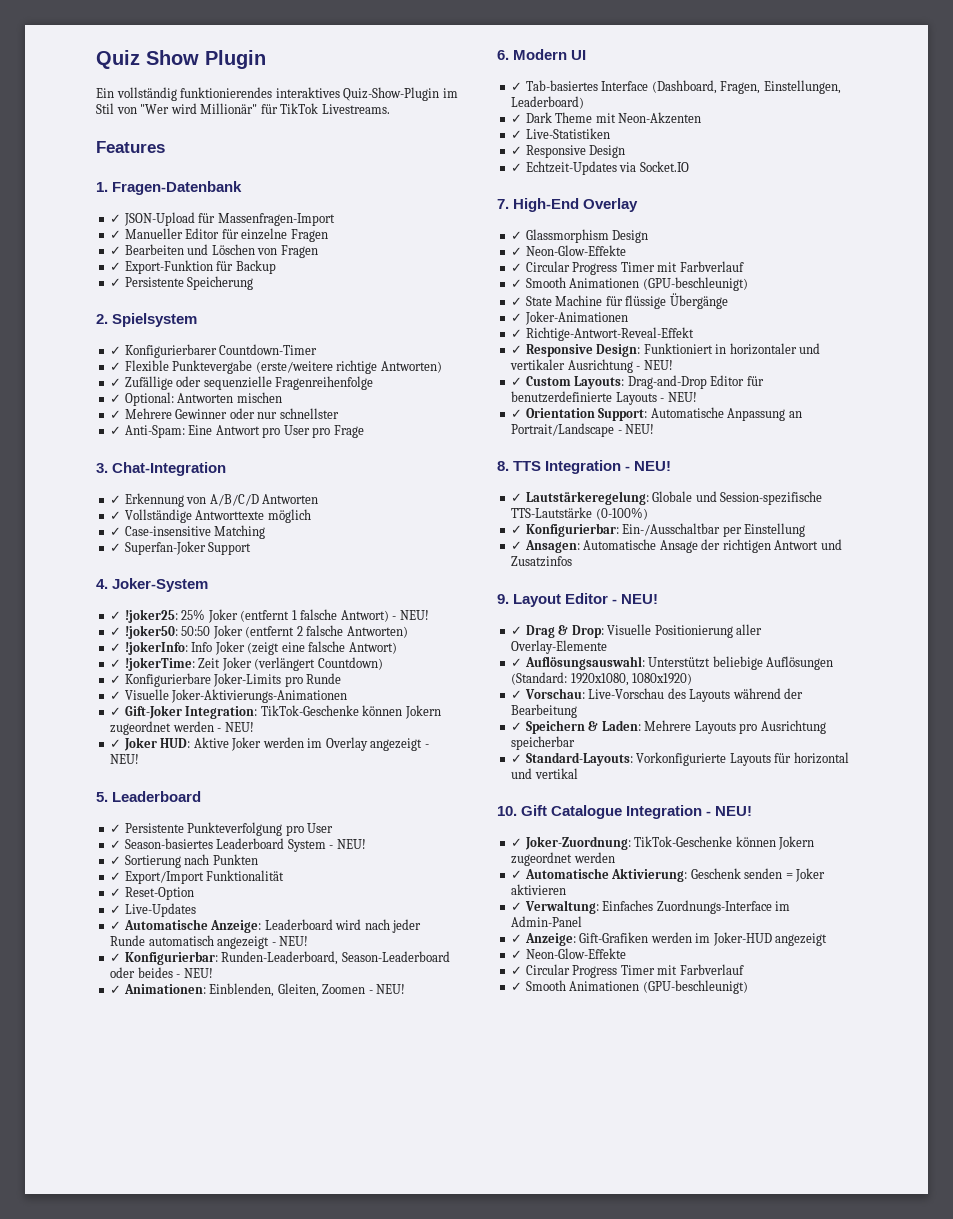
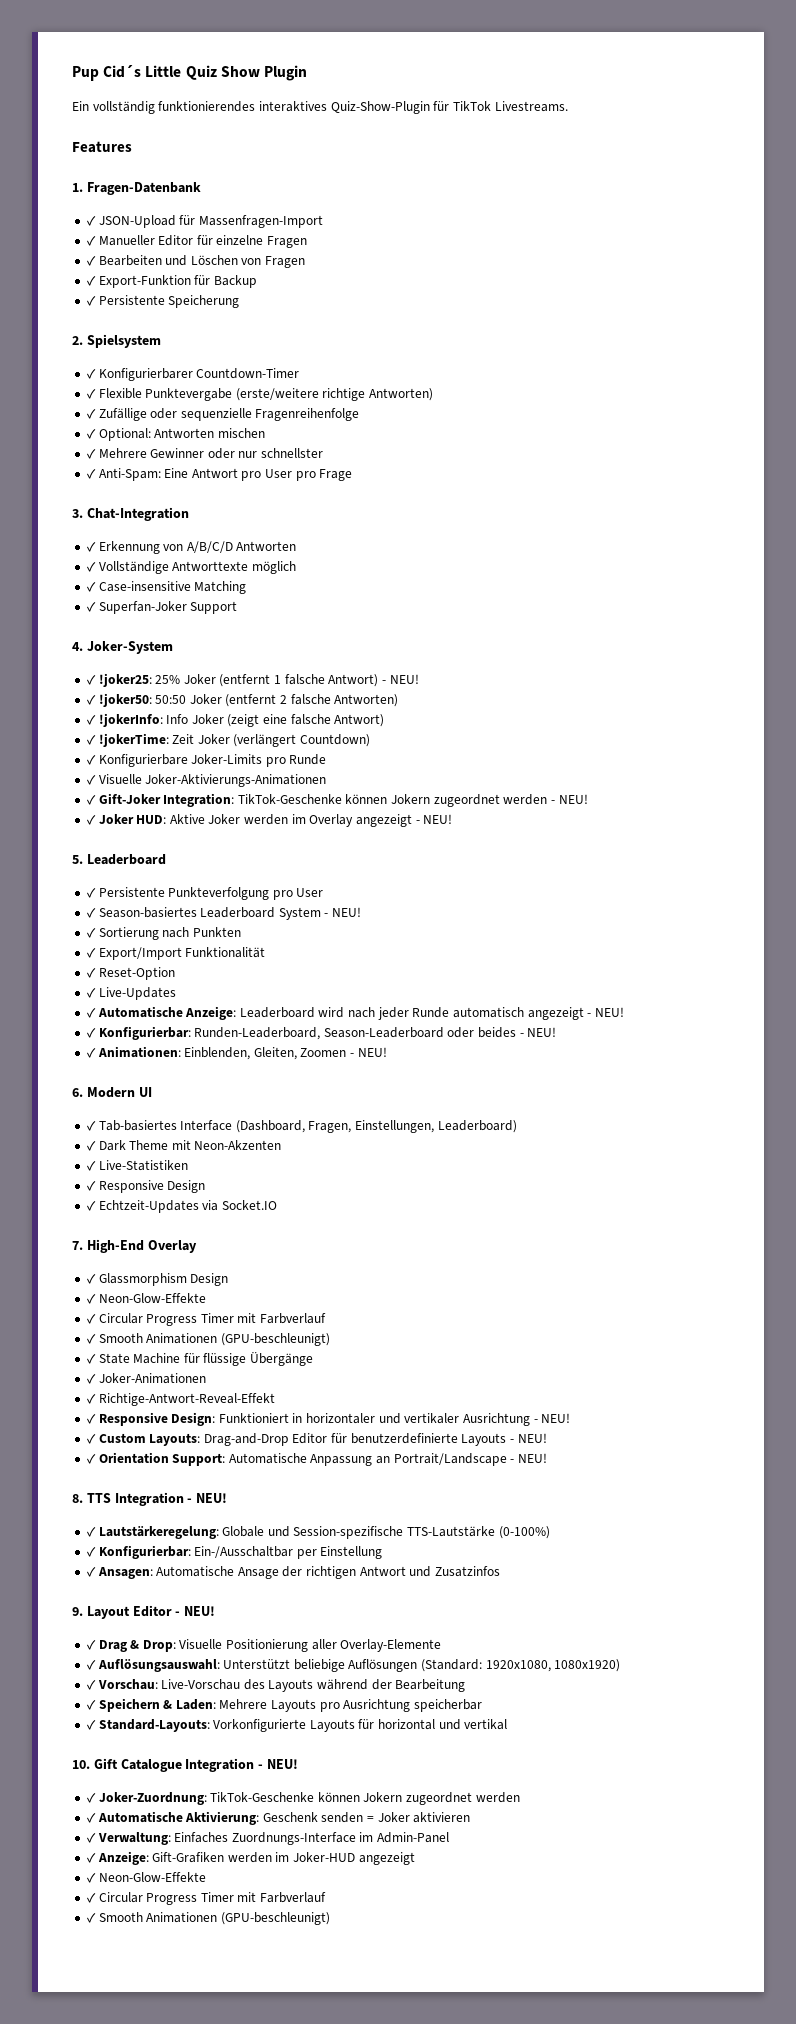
- Quiz Show Plugin
+ Pup Cid´s Little Quiz Show Plugin
- Ein vollständig funktionierendes interaktives Quiz-Show-Plugin im Stil von "Wer wird Millionär" für TikTok Livestreams.
+ Ein vollständig funktionierendes interaktives Quiz-Show-Plugin für TikTok Livestreams.

